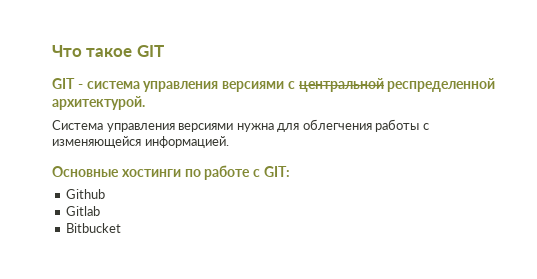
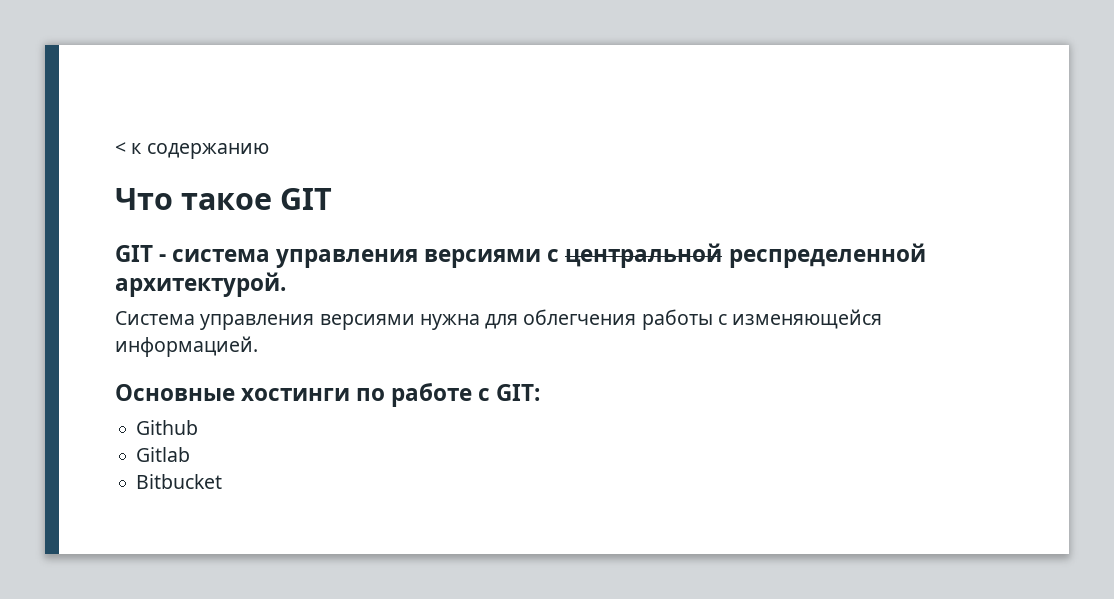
+ < к содержанию

